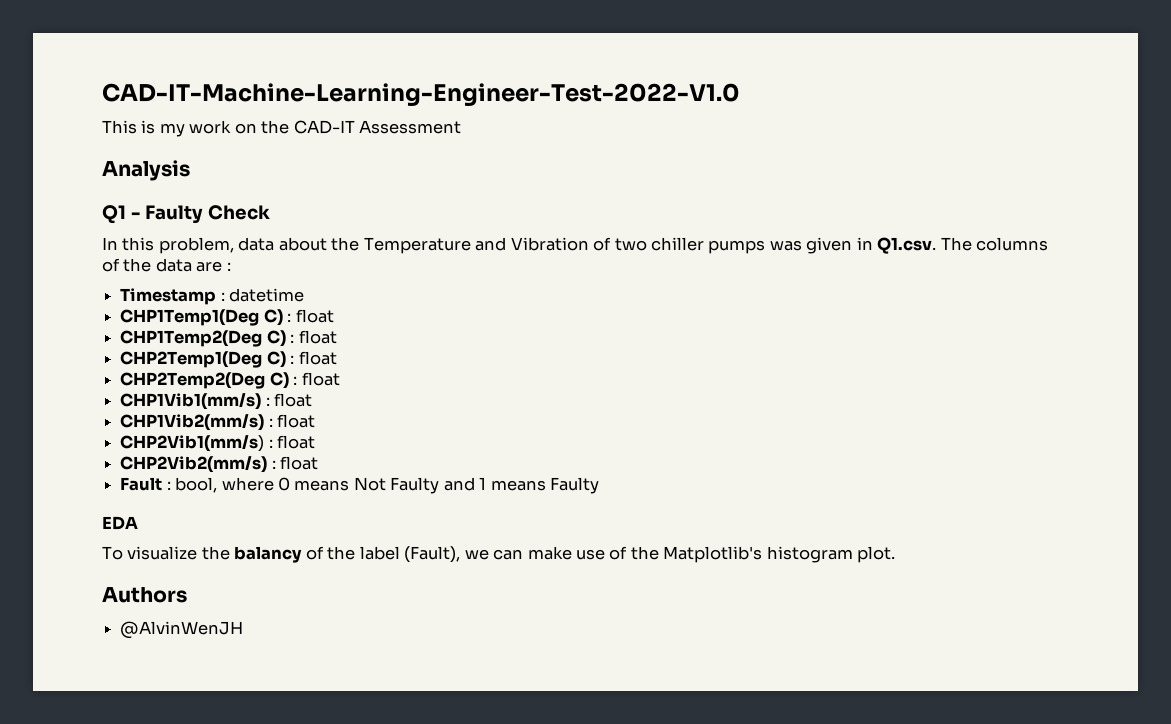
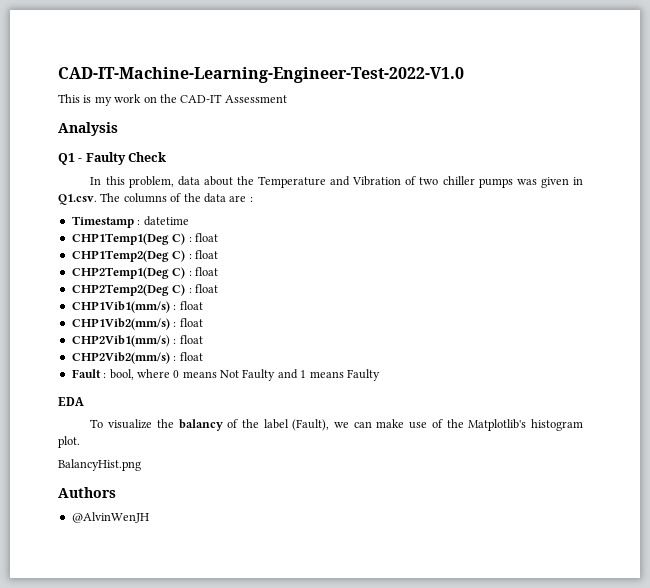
+ BalancyHist.png

